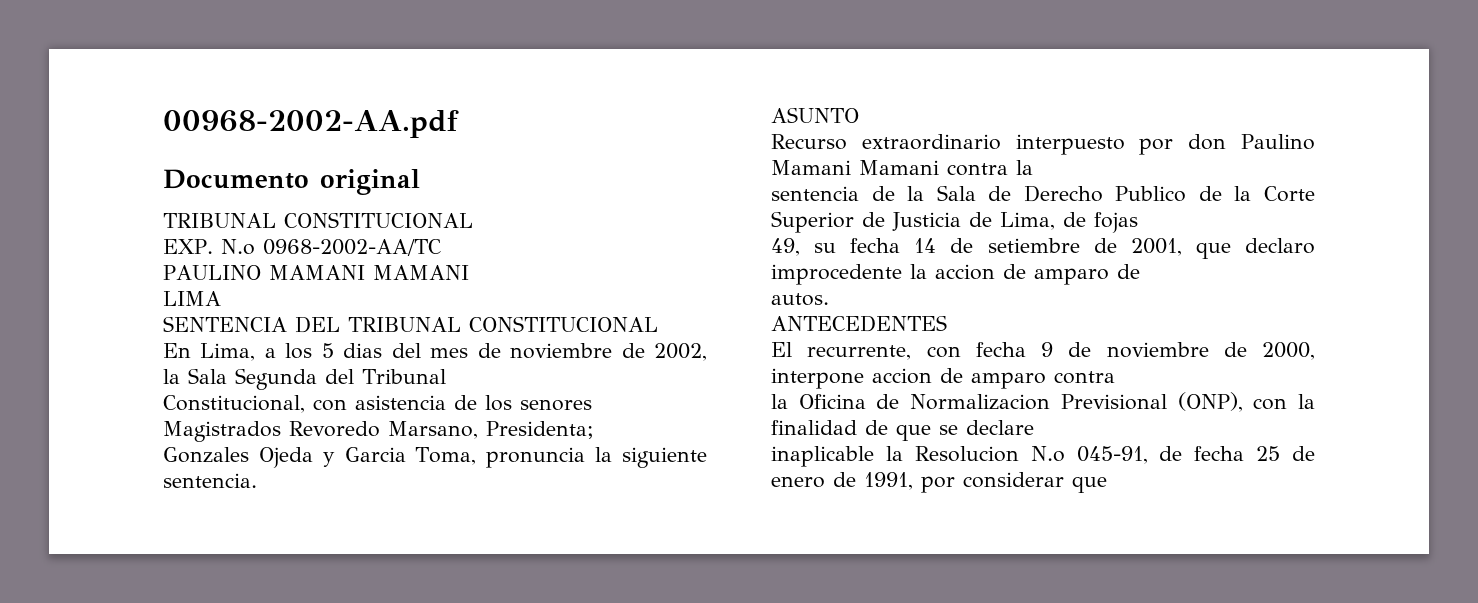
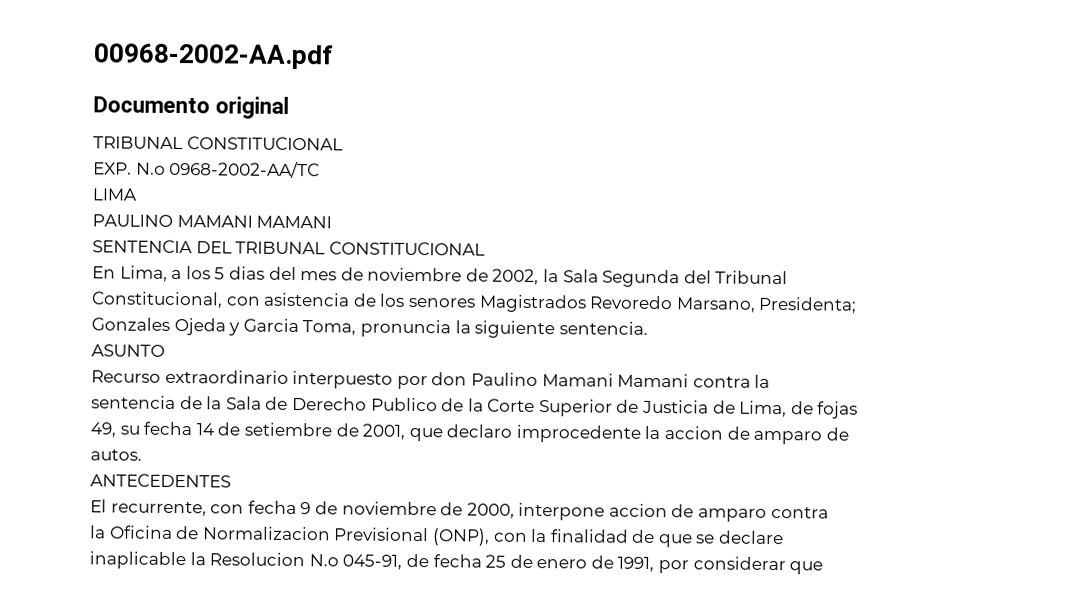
+ LIMA
- LIMA

